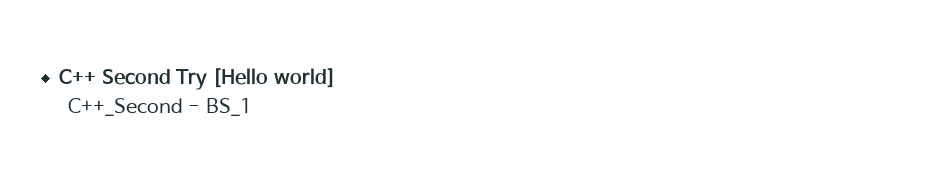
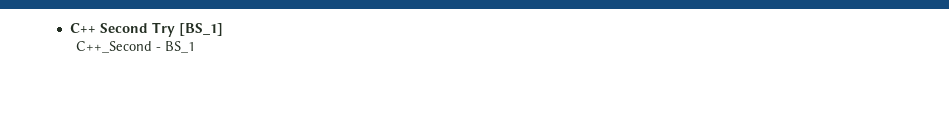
- C++ Second Try [Hello world]
+ C++ Second Try [BS_1]

